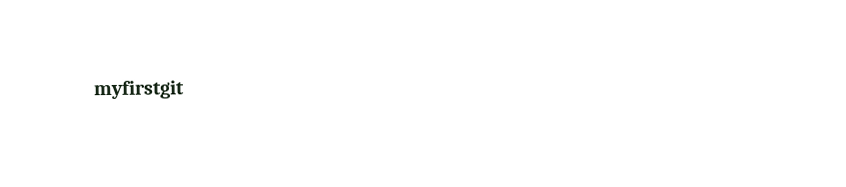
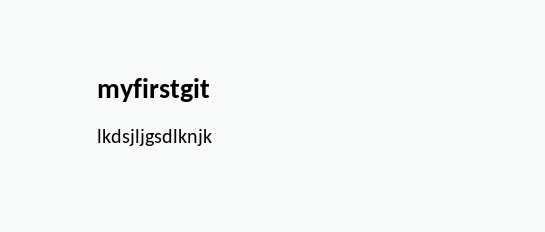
+ lkdsjljgsdlknjk

